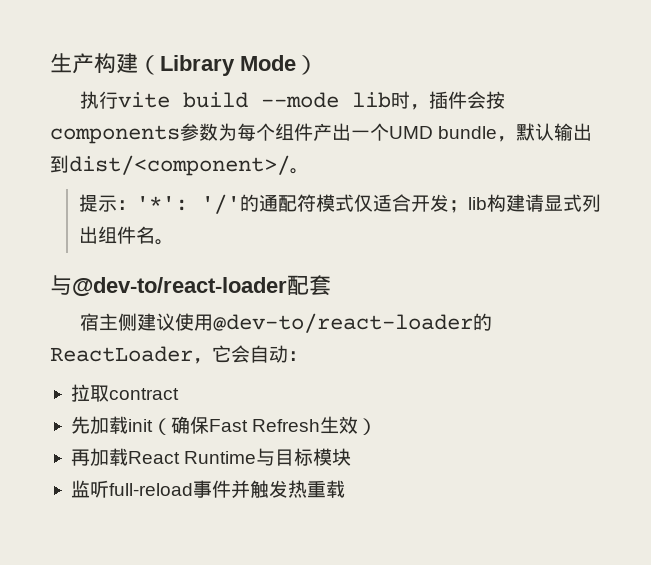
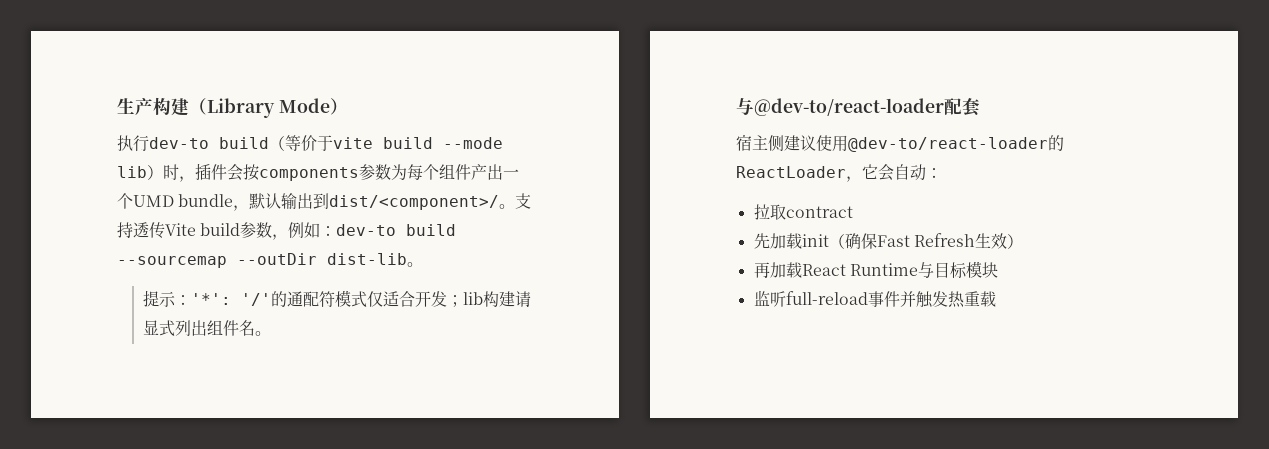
- 执行vite build --mode lib时，插件会按components参数为每个组件产出一个UMD bundle，默认输出到dist/<component>/。
+ 执行dev-to build（等价于vite build --mode lib）时，插件会按components参数为每个组件产出一个UMD bundle，默认输出到dist/<component>/。支持透传Vite build参数，例如：dev-to build --sourcemap --outDir dist-lib。

